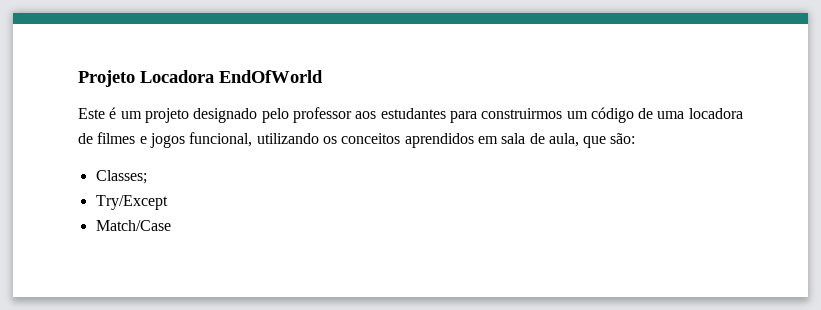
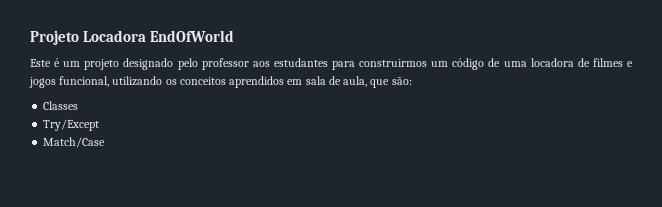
- Classes;
+ Classes

